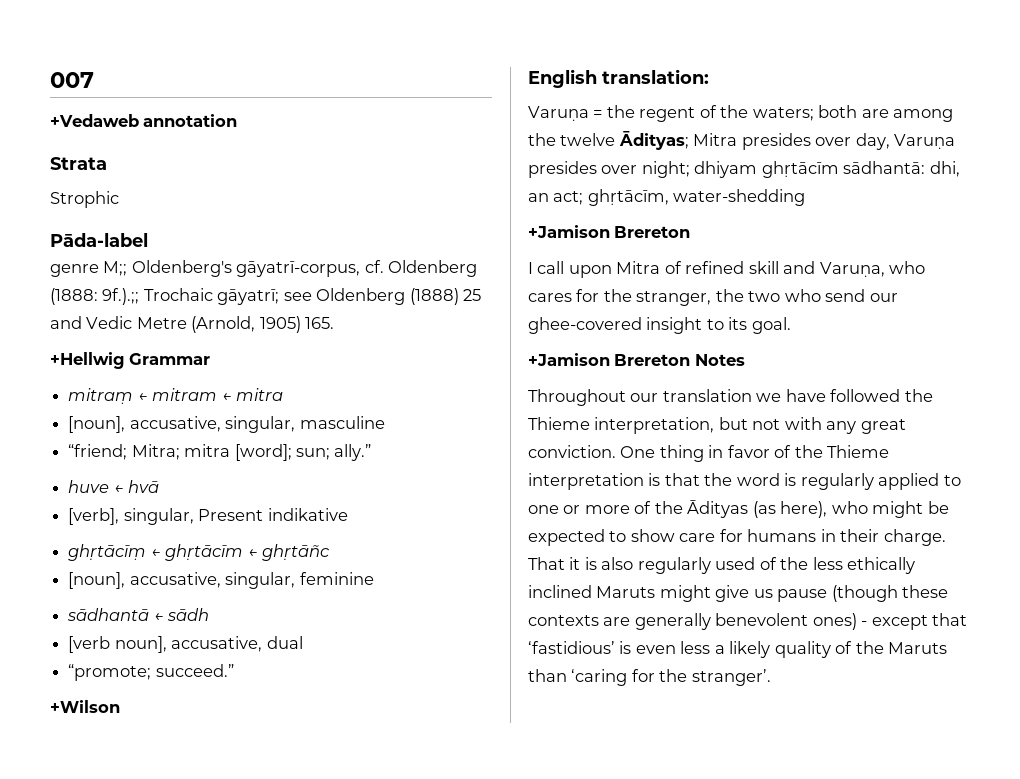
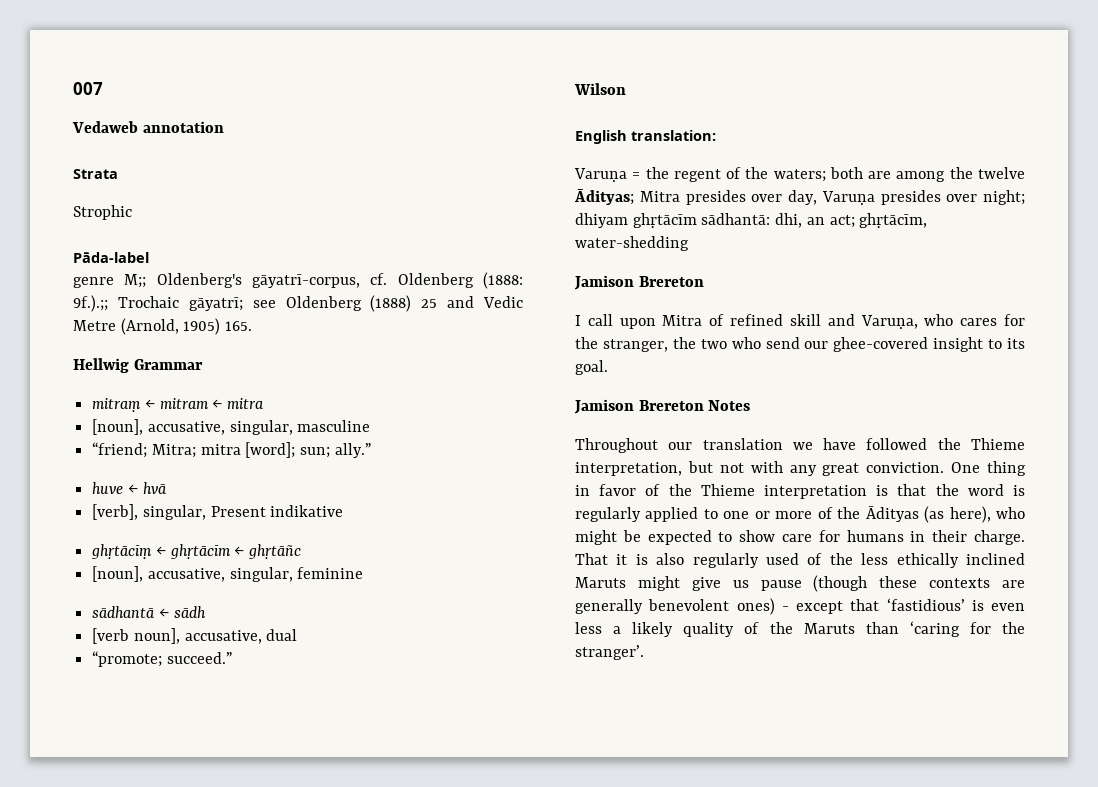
- +Vedaweb annotation
+ Vedaweb annotation
- +Hellwig Grammar
+ Hellwig Grammar
- +Wilson
+ Wilson
  Varuṇa = the regent of the waters; both are among the twelve Ādityas; Mitra presides over day, Varuṇa presides over night; dhiyam ghṛtācīm sādhantā: dhi, an act; ghṛtācīm, water-shedding
- +Jamison Brereton
+ Jamison Brereton
- +Jamison Brereton Notes
+ Jamison Brereton Notes

